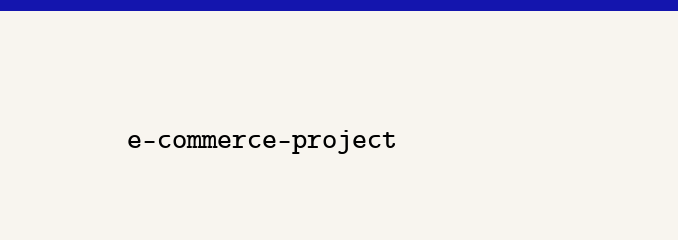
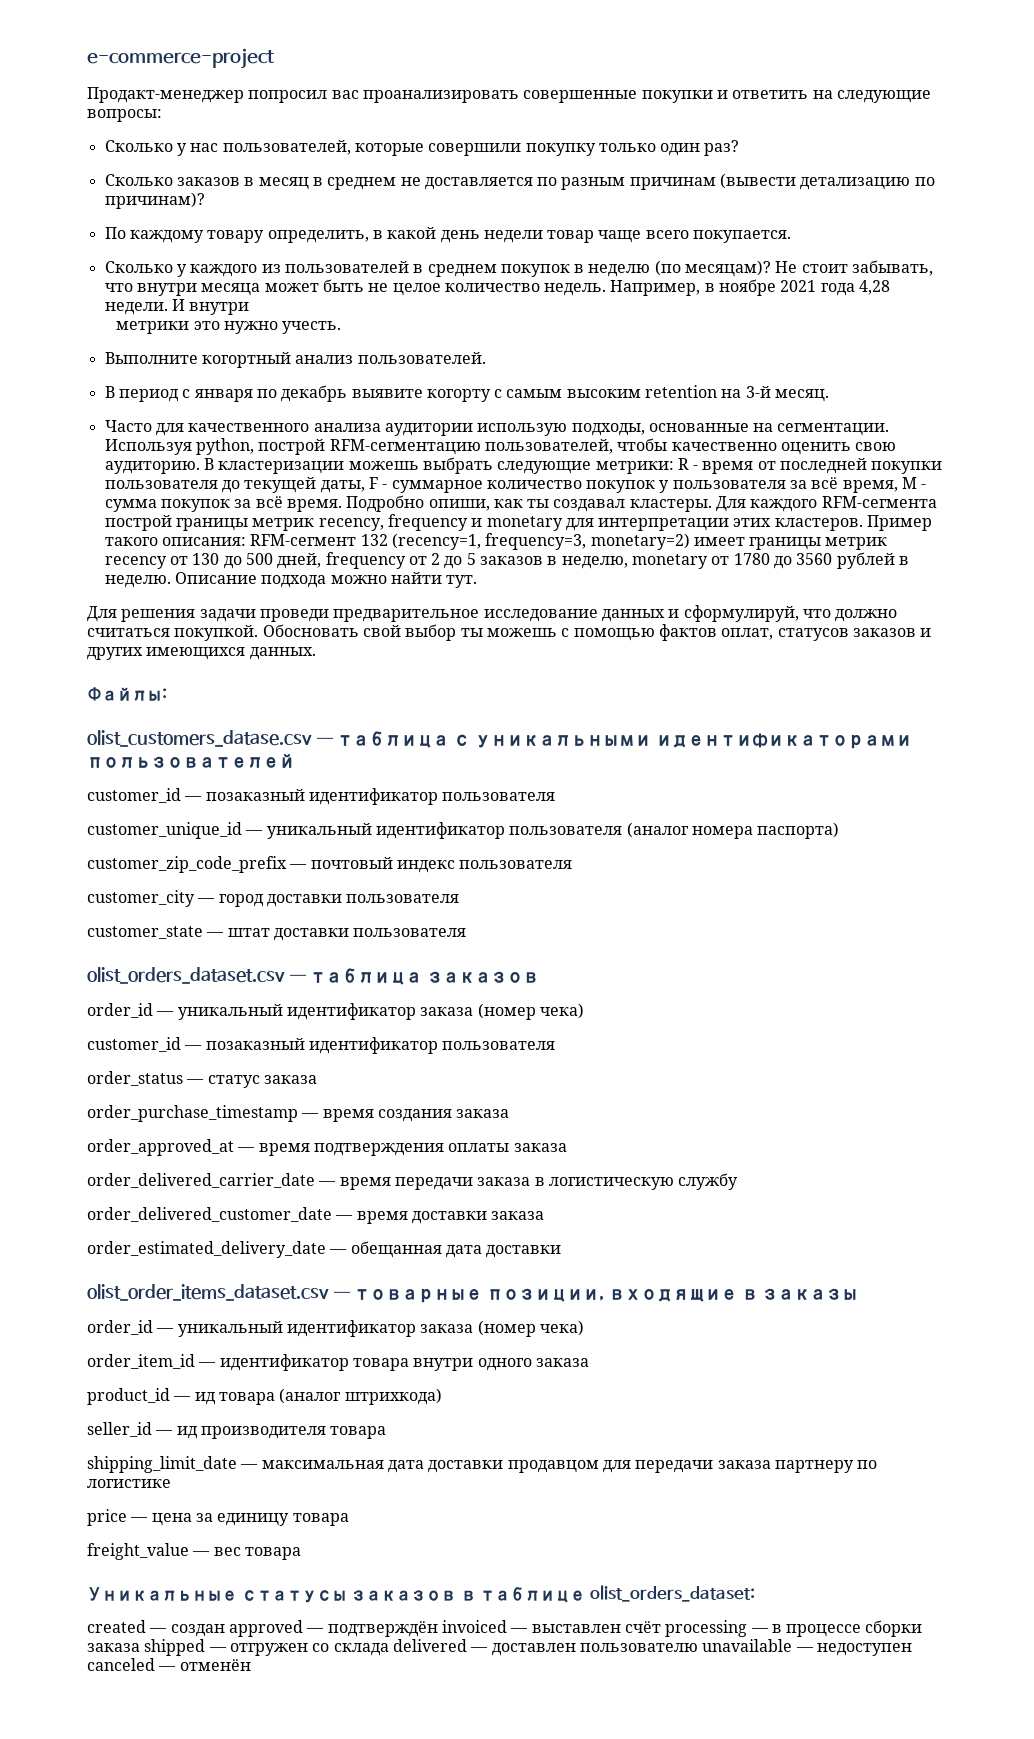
+ Продакт-менеджер попросил вас проанализировать совершенные покупки и ответить на следующие вопросы:
+ Сколько у нас пользователей, которые совершили покупку только один раз?
+ Сколько заказов в месяц в среднем не доставляется по разным причинам (вывести детализацию по причинам)?
+ По каждому товару определить, в какой день недели товар чаще всего покупается.
+ Сколько у каждого из пользователей в среднем покупок в неделю (по месяцам)? Не стоит забывать, что внутри месяца может быть не целое количество недель. Например, в ноябре 2021 года 4,28 недели. И внутри
+ метрики это нужно учесть.
+ Выполните когортный анализ пользователей.
+ В период с января по декабрь выявите когорту с самым высоким retention на 3-й месяц.
+ Часто для качественного анализа аудитории использую подходы, основанные на сегментации. Используя python, построй RFM-сегментацию пользователей, чтобы качественно оценить свою аудиторию. В кластеризации можешь выбрать следующие метрики: R - время от последней покупки пользователя до текущей даты, F - суммарное количество покупок у пользователя за всё время, M - сумма покупок за всё время. Подробно опиши, как ты создавал кластеры. Для каждого RFM-сегмента построй границы метрик recency, frequency и monetary для интерпретации этих кластеров. Пример такого описания: RFM-сегмент 132 (recency=1, frequency=3, monetary=2) имеет границы метрик recency от 130 до 500 дней, frequency от 2 до 5 заказов в неделю, monetary от 1780 до 3560 рублей в неделю. Описание подхода можно найти тут.
+ Для решения задачи проведи предварительное исследование данных и сформулируй, что должно считаться покупкой. Обосновать свой выбор ты можешь с помощью фактов оплат, статусов заказов и других имеющихся данных.
+ Файлы:
+ olist_customers_datase.csv — таблица с уникальными идентификаторами пользователей
+ customer_id — позаказный идентификатор пользователя
+ customer_unique_id — уникальный идентификатор пользователя (аналог номера паспорта)
+ customer_zip_code_prefix — почтовый индекс пользователя
+ customer_city — город доставки пользователя
+ customer_state — штат доставки пользователя
+ olist_orders_dataset.csv — таблица заказов
+ order_id — уникальный идентификатор заказа (номер чека)
+ customer_id — позаказный идентификатор пользователя
+ order_status — статус заказа
+ order_purchase_timestamp — время создания заказа
+ order_approved_at — время подтверждения оплаты заказа
+ order_delivered_carrier_date — время передачи заказа в логистическую службу
+ order_delivered_customer_date — время доставки заказа
+ order_estimated_delivery_date — обещанная дата доставки
+ olist_order_items_dataset.csv — товарные позиции, входящие в заказы
+ order_id — уникальный идентификатор заказа (номер чека)
+ order_item_id — идентификатор товара внутри одного заказа
+ product_id — ид товара (аналог штрихкода)
+ seller_id — ид производителя товара
+ shipping_limit_date — максимальная дата доставки продавцом для передачи заказа партнеру по логистике
+ price — цена за единицу товара
+ freight_value — вес товара
+ Уникальные статусы заказов в таблице olist_orders_dataset:
+ created — создан approved — подтверждён invoiced — выставлен счёт processing — в процессе сборки заказа shipped — отгружен со склада delivered — доставлен пользователю unavailable — недоступен canceled — отменён

